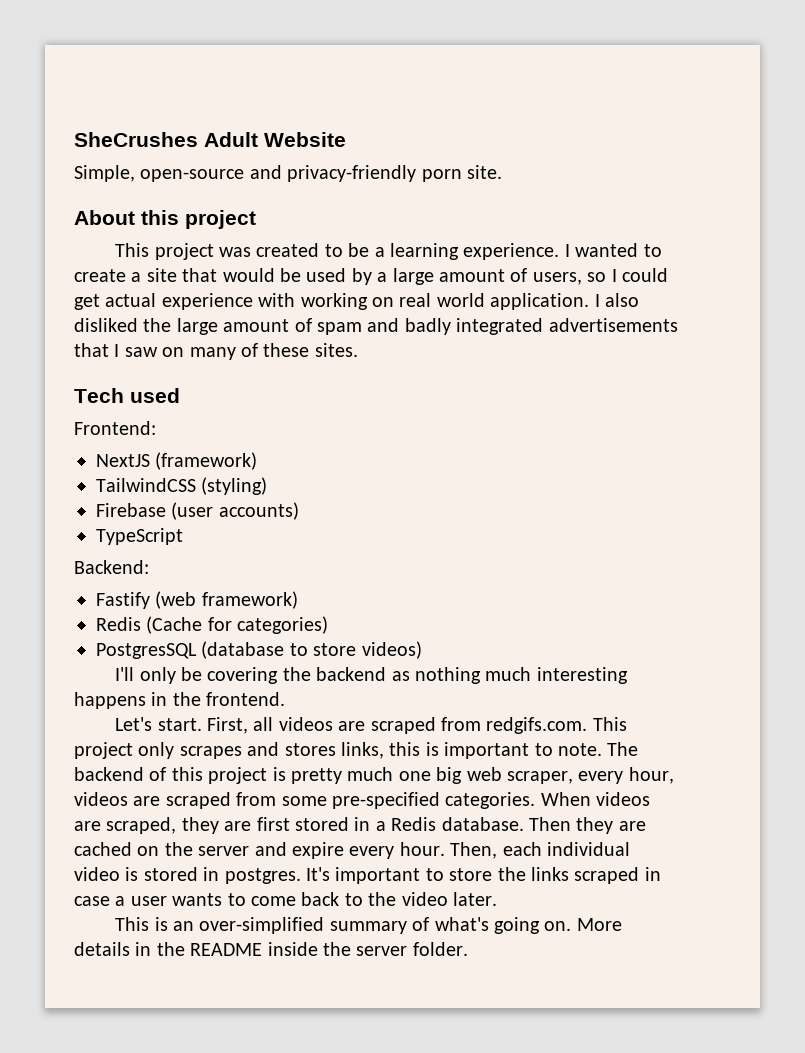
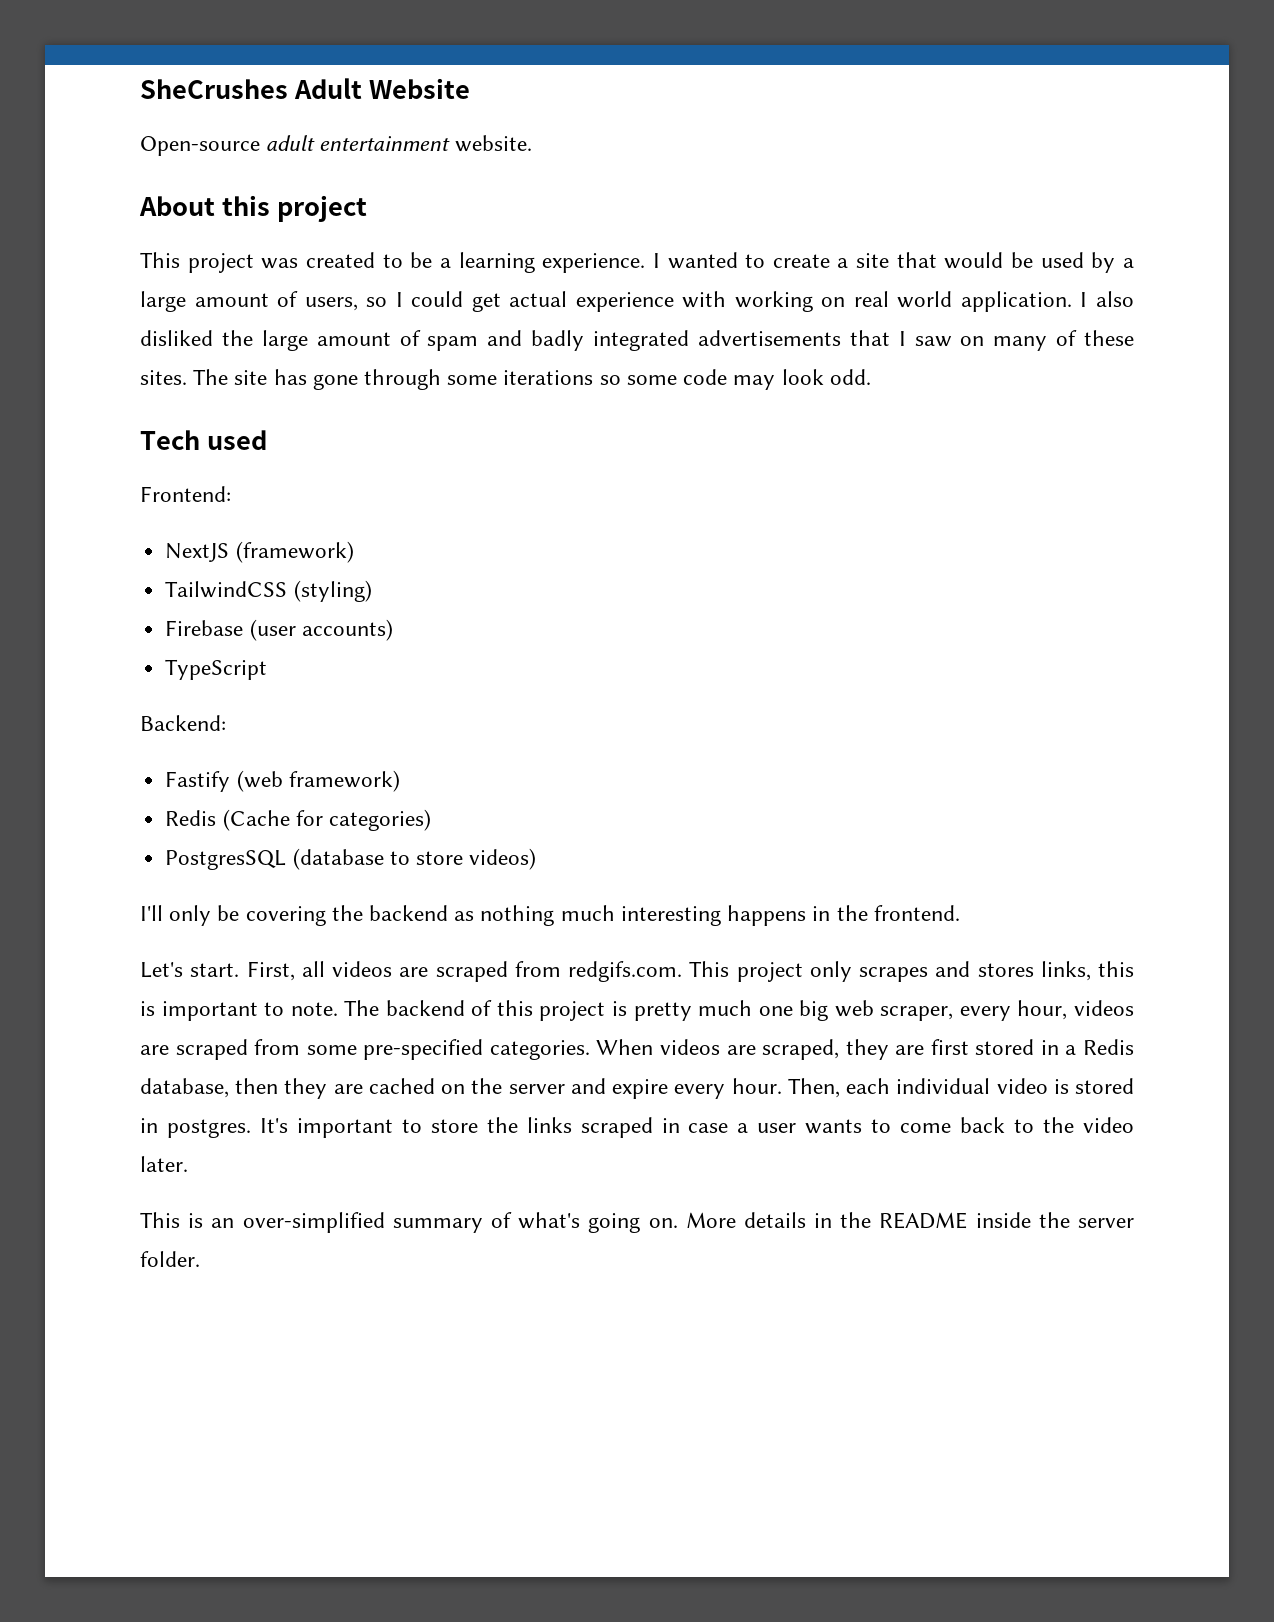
- Simple, open-source and privacy-friendly porn site.
+ Open-source adult entertainment website.
+ The site has gone through some iterations so some code may look odd.
- When videos are scraped, they are first stored in a Redis database. Then they are cached on the server and expire every hour.
+ When videos are scraped, they are first stored in a Redis database, then they are cached on the server and expire every hour.

